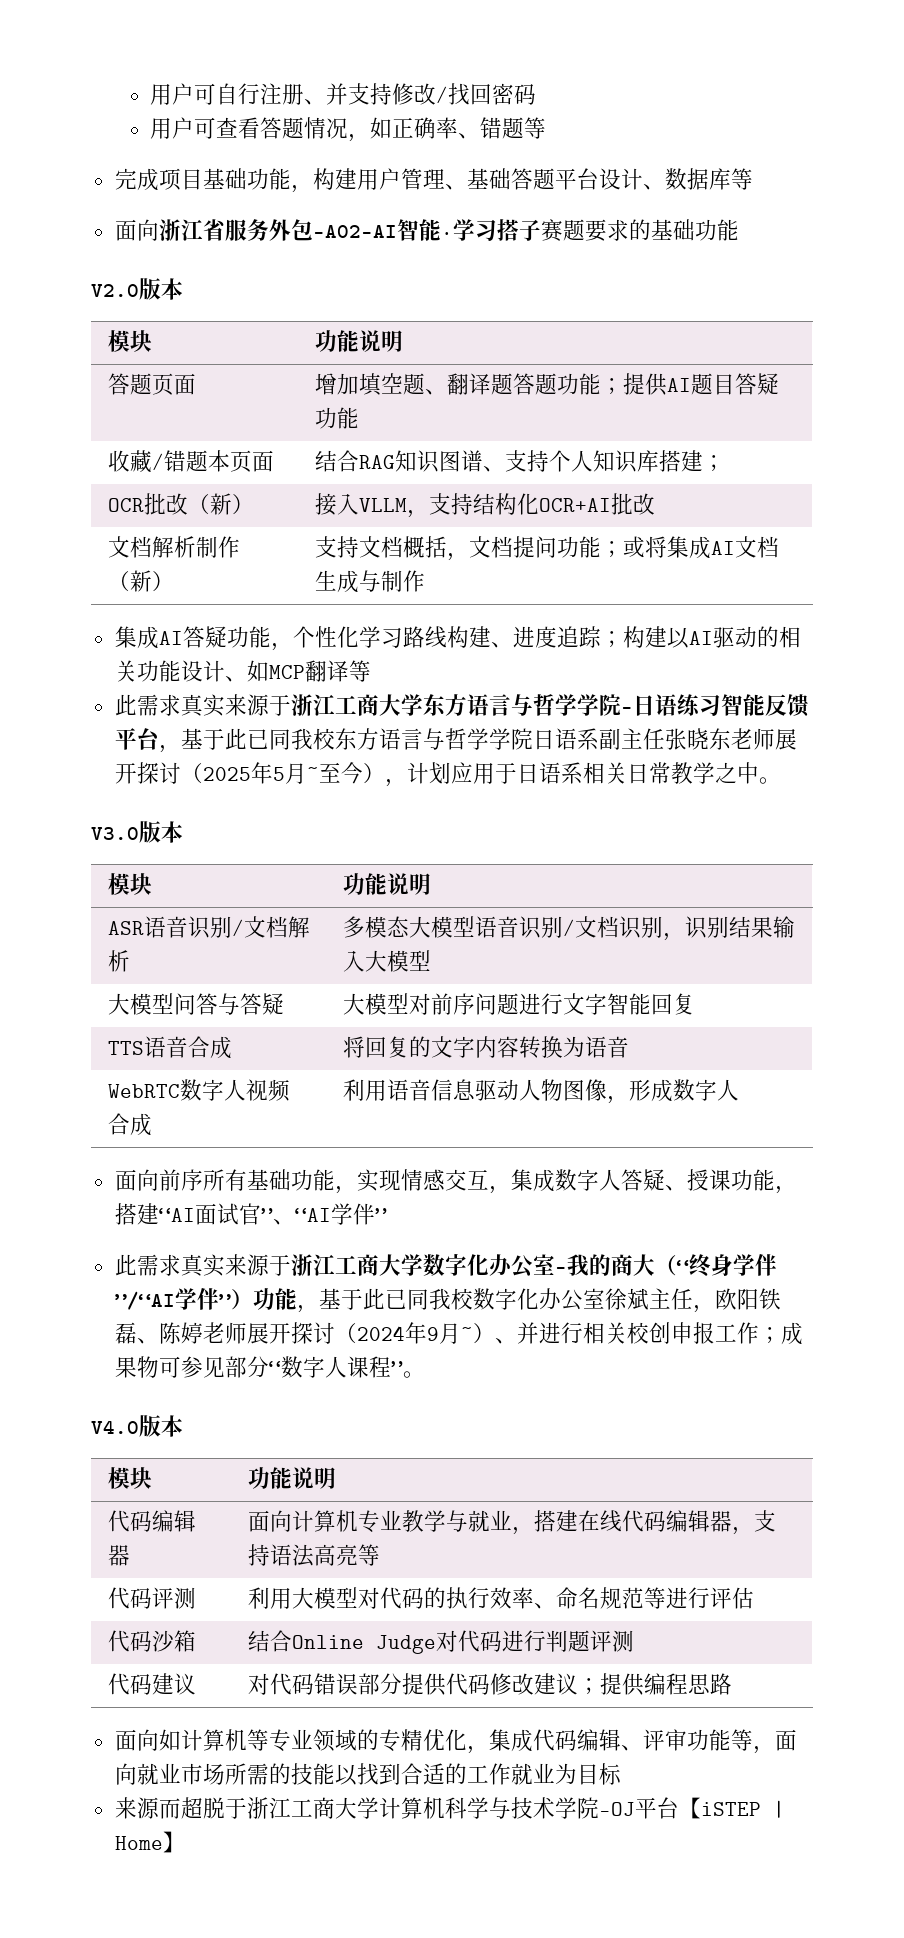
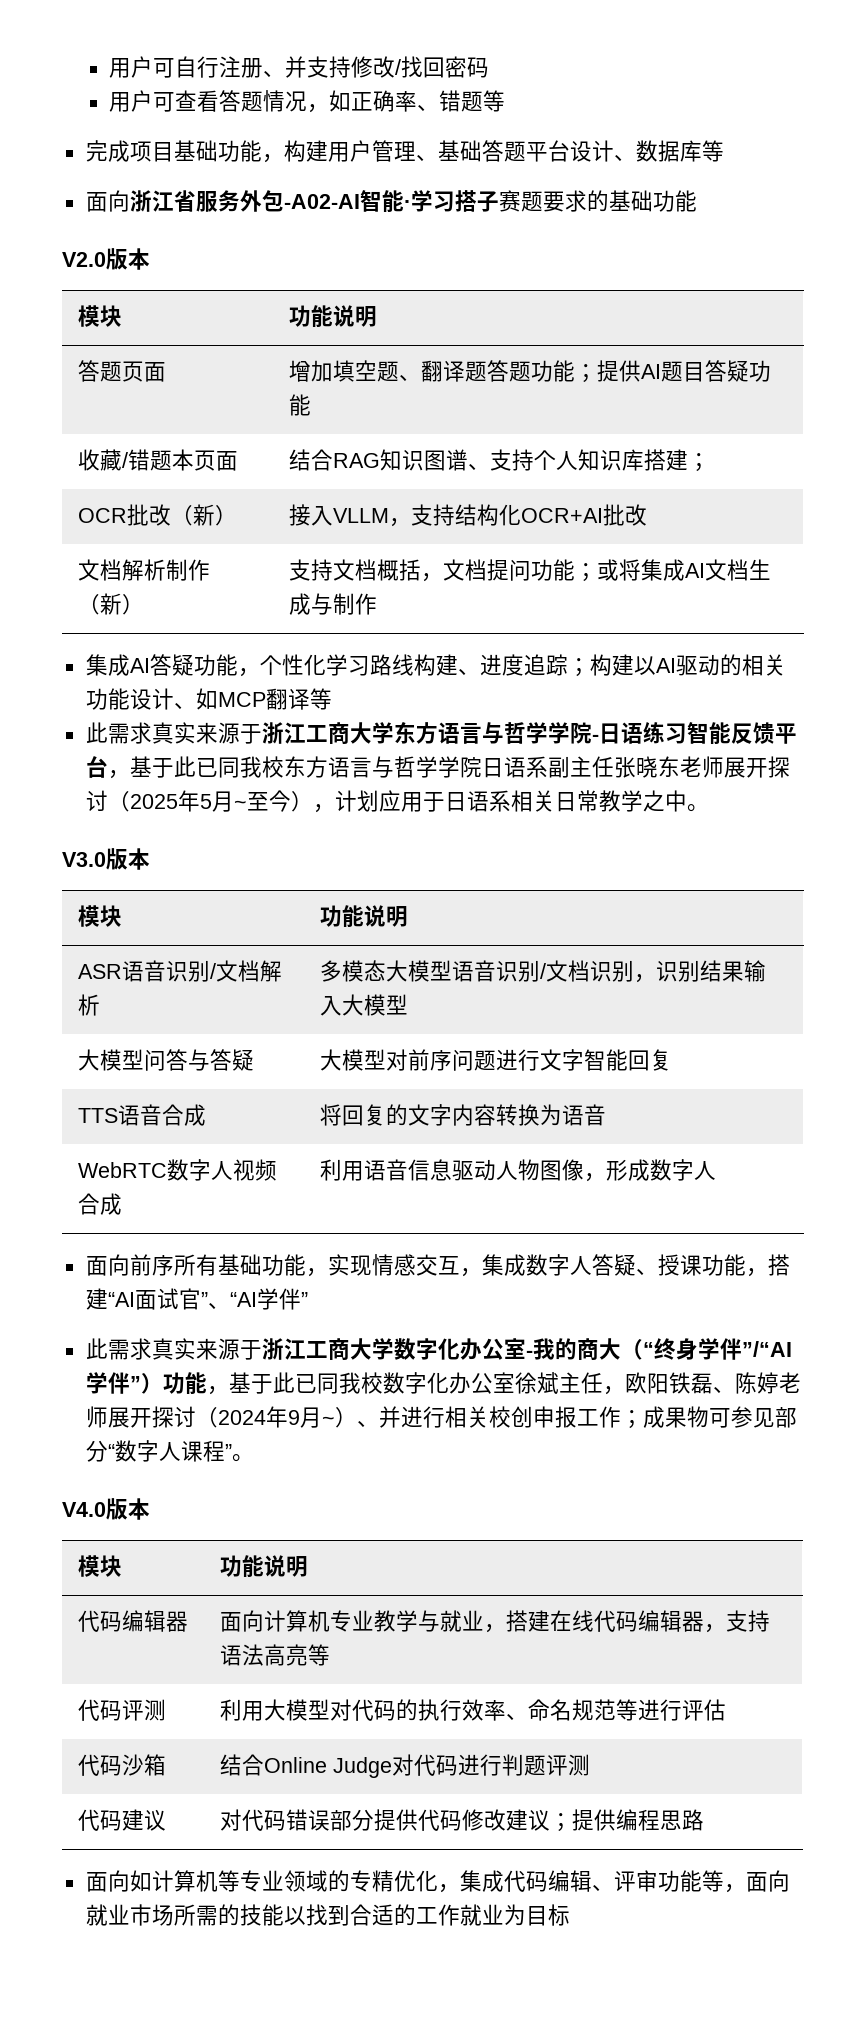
- 来源而超脱于浙江工商大学计算机科学与技术学院-OJ平台【iSTEP | Home】

